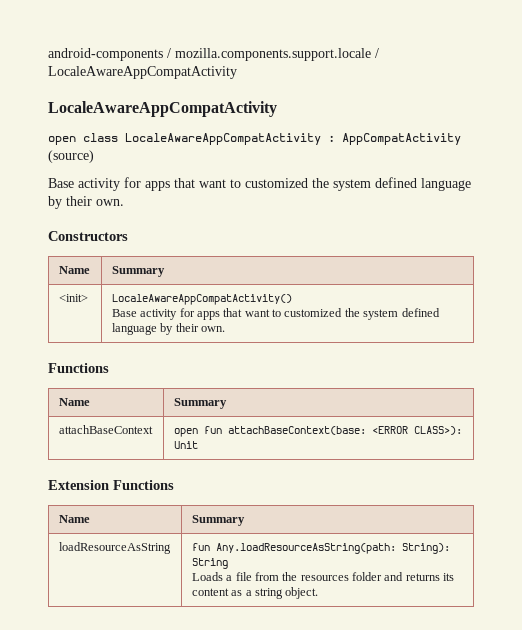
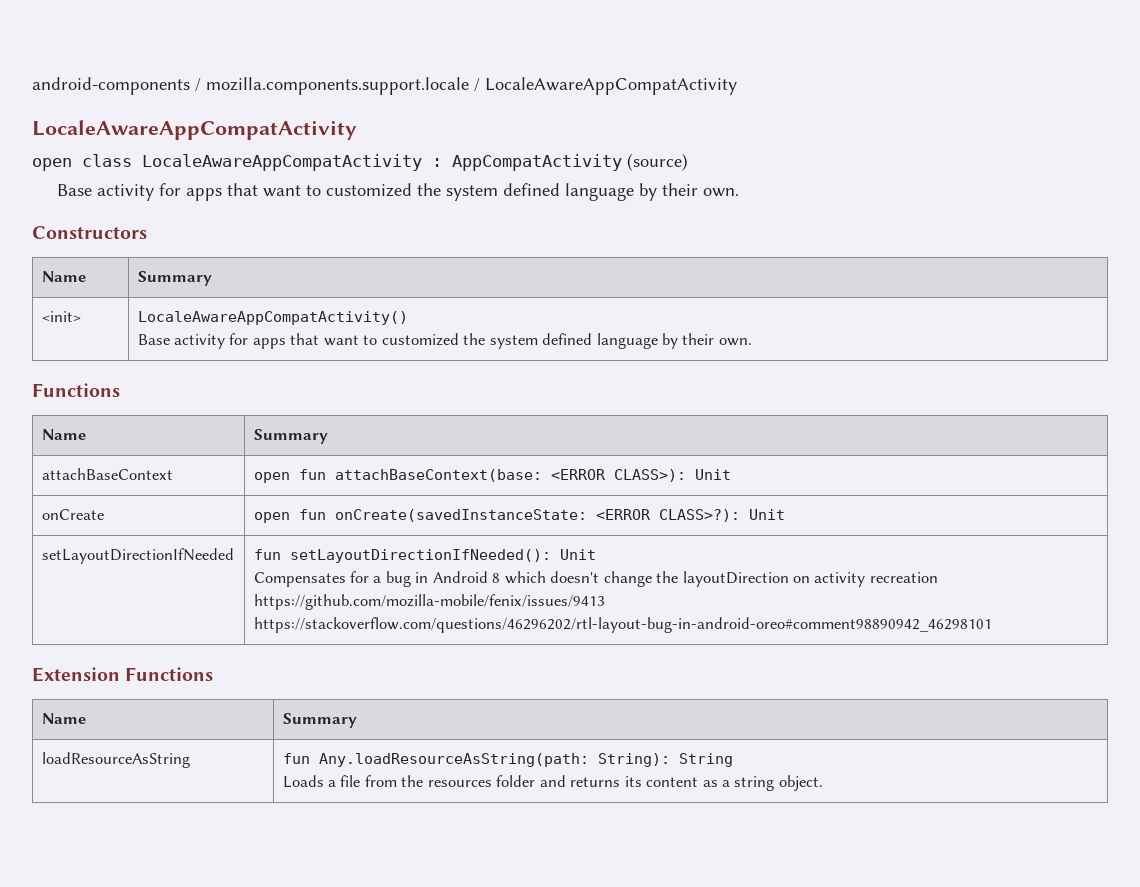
+ onCreate | open fun onCreate(savedInstanceState: <ERROR CLASS>?): Unit
+ setLayoutDirectionIfNeeded | fun setLayoutDirectionIfNeeded(): Unit
+ Compensates for a bug in Android 8 which doesn't change the layoutDirection on activity recreation https://github.com/mozilla-mobile/fenix/issues/9413 https://stackoverflow.com/questions/46296202/rtl-layout-bug-in-android-oreo#comment98890942_46298101

